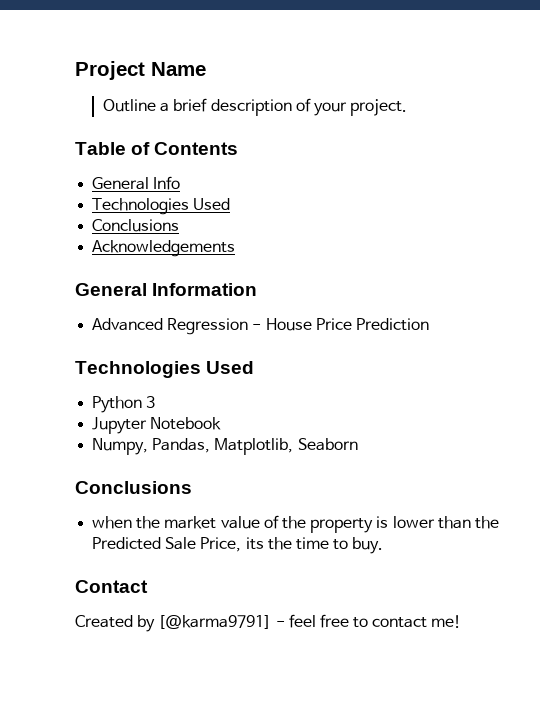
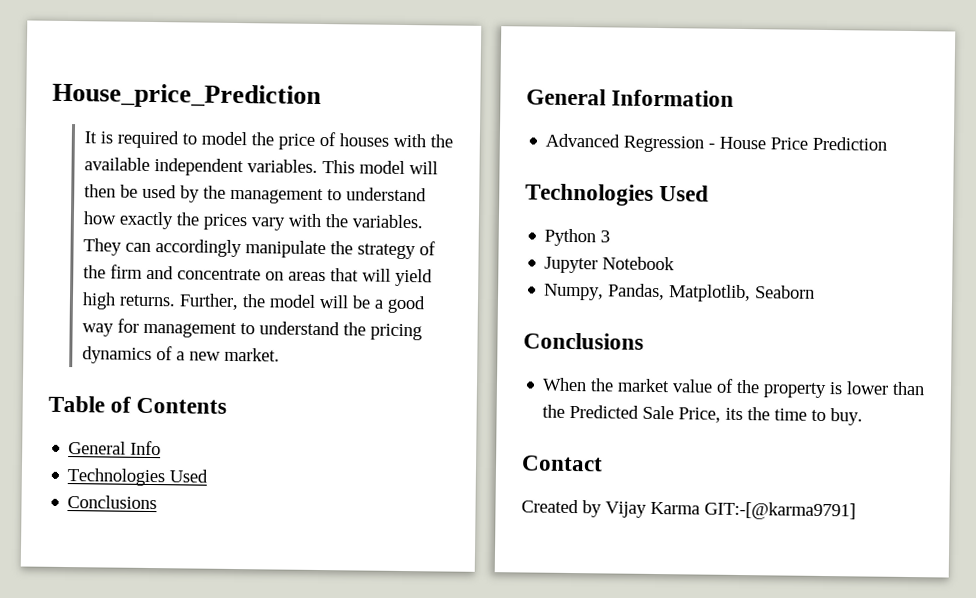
- Project Name
- Outline a brief description of your project.
+ House_price_Prediction
+ It is required to model the price of houses with the available independent variables. This model will then be used by the management to understand how exactly the prices vary with the variables. They can accordingly manipulate the strategy of the firm and concentrate on areas that will yield high returns. Further, the model will be a good way for management to understand the pricing dynamics of a new market.
- Acknowledgements
- when the market value of the property is lower than the Predicted Sale Price, its the time to buy.
+ When the market value of the property is lower than the Predicted Sale Price, its the time to buy.
- Created by [@karma9791] - feel free to contact me!
+ Created by Vijay Karma GIT:-[@karma9791]

